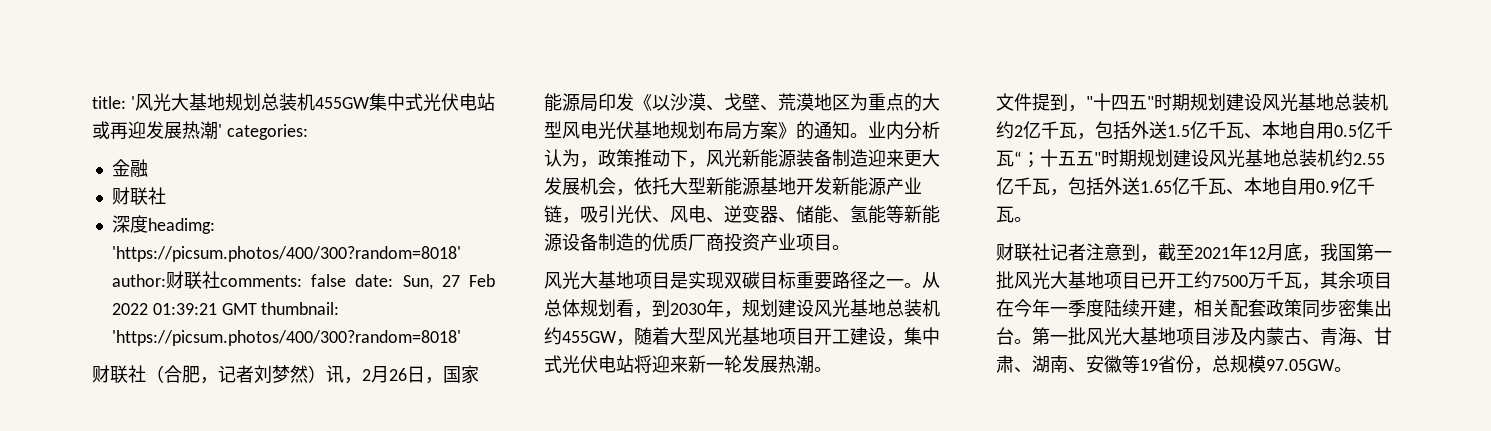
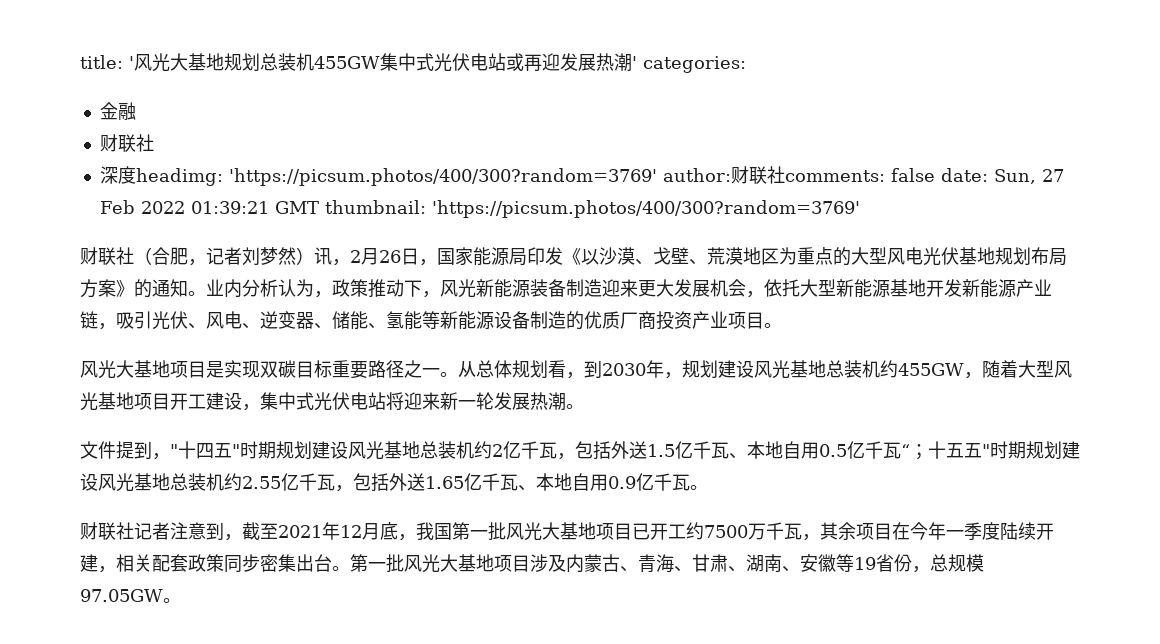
- 深度headimg: 'https://picsum.photos/400/300?random=8018' author:财联社comments: false date: Sun, 27 Feb 2022 01:39:21 GMT thumbnail: 'https://picsum.photos/400/300?random=8018'
+ 深度headimg: 'https://picsum.photos/400/300?random=3769' author:财联社comments: false date: Sun, 27 Feb 2022 01:39:21 GMT thumbnail: 'https://picsum.photos/400/300?random=3769'

